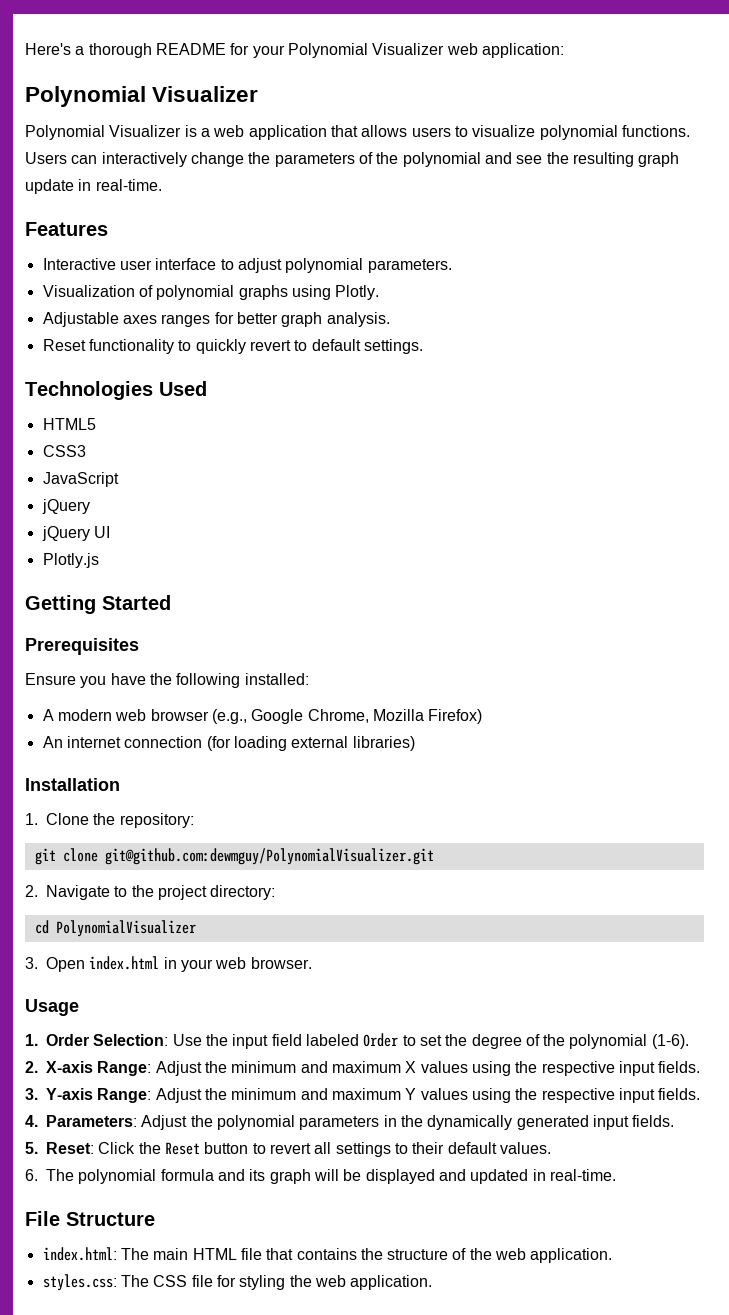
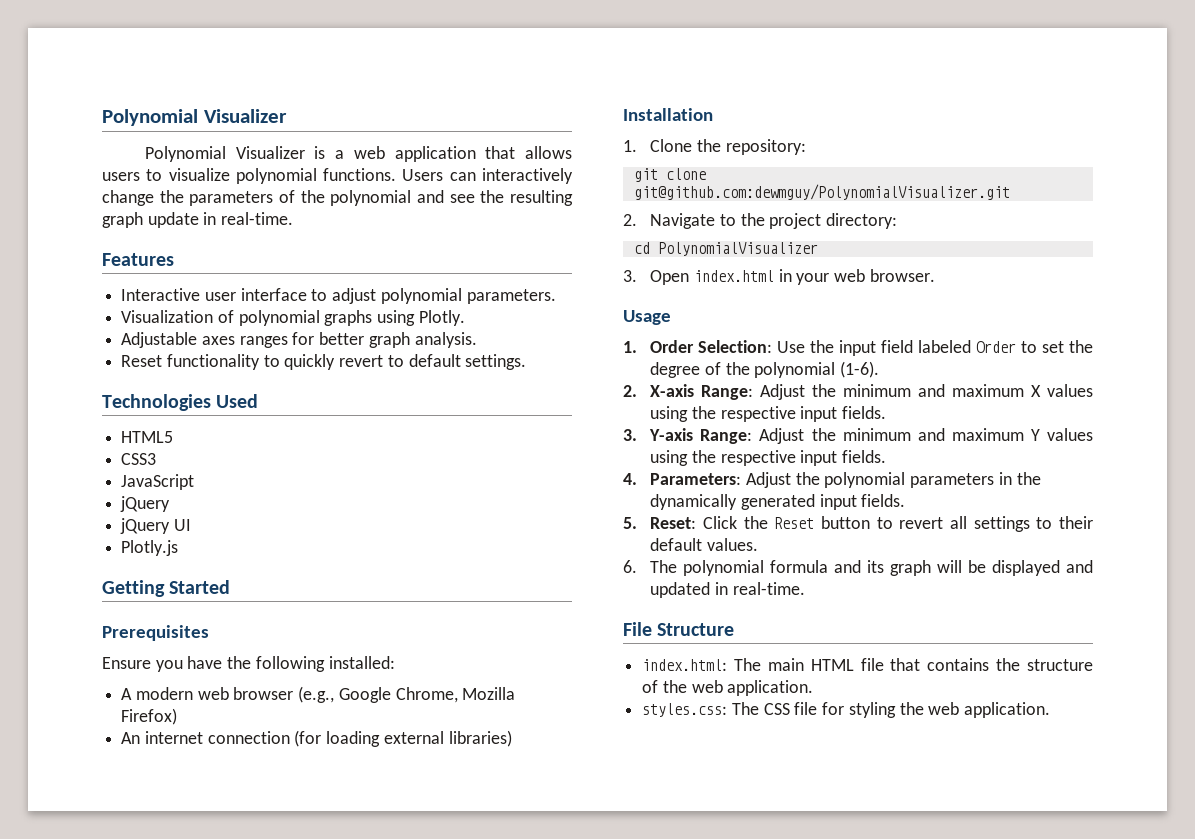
- Here's a thorough README for your Polynomial Visualizer web application:

